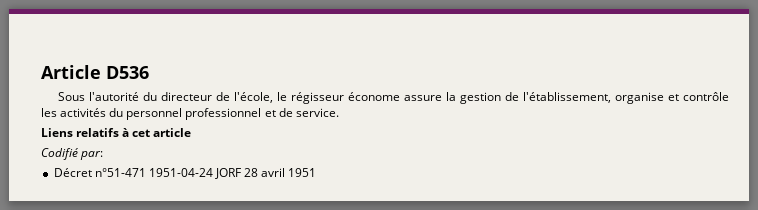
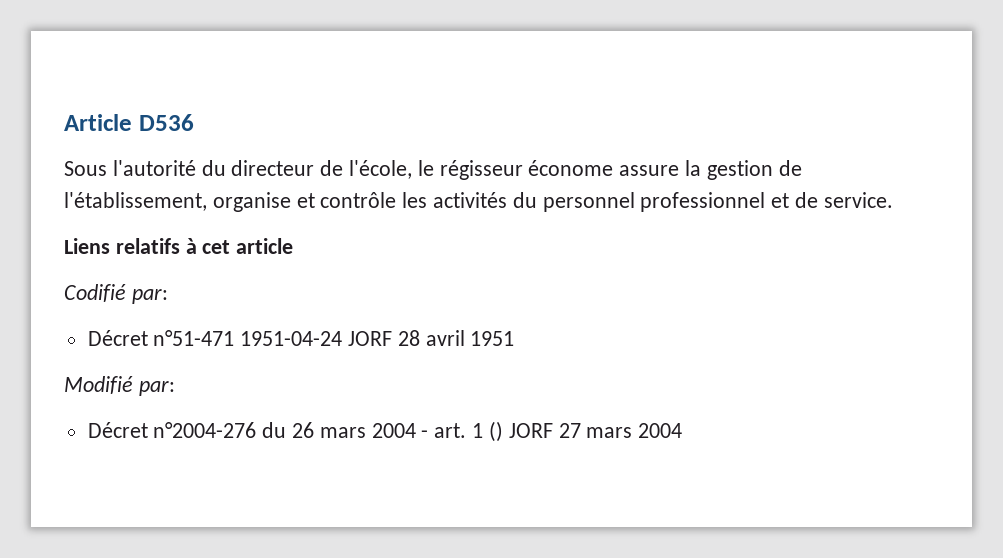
+ Modifié par:
+ Décret n°2004-276 du 26 mars 2004 - art. 1 () JORF 27 mars 2004

